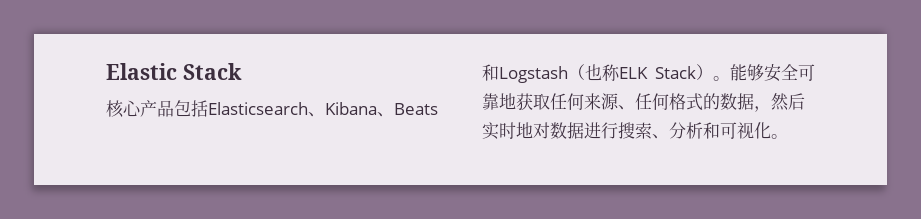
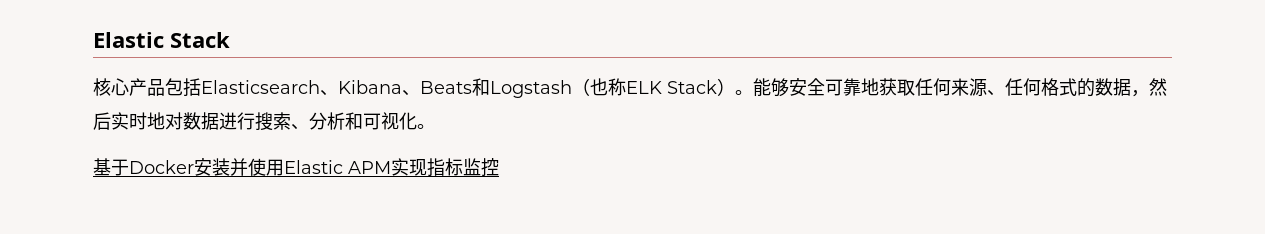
+ 基于Docker安装并使用Elastic APM实现指标监控

